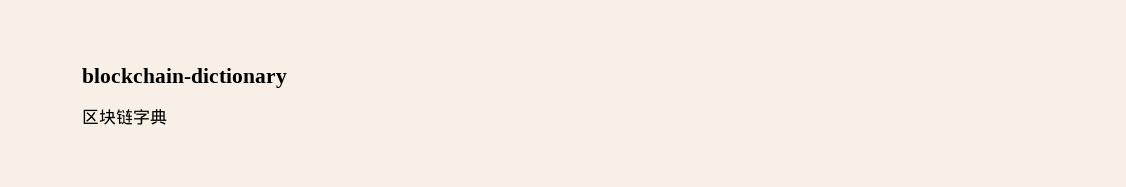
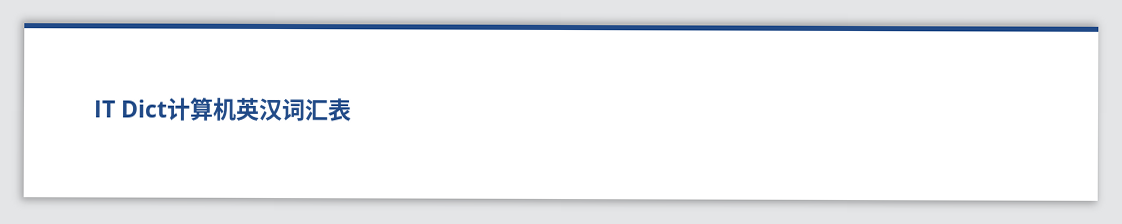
- blockchain-dictionary
- 区块链字典
+ IT Dict计算机英汉词汇表

